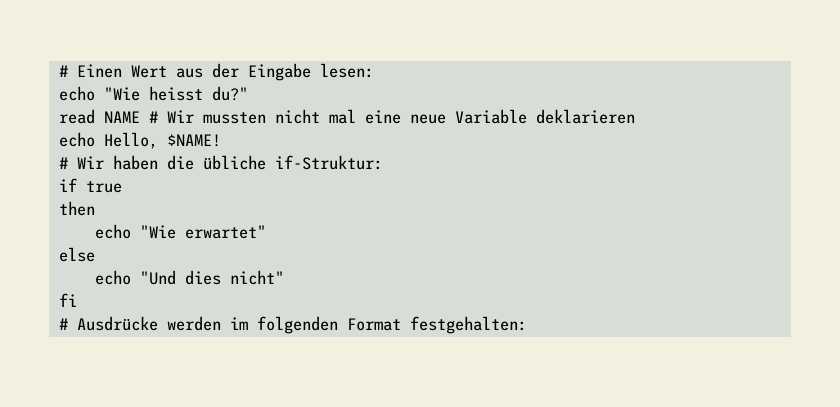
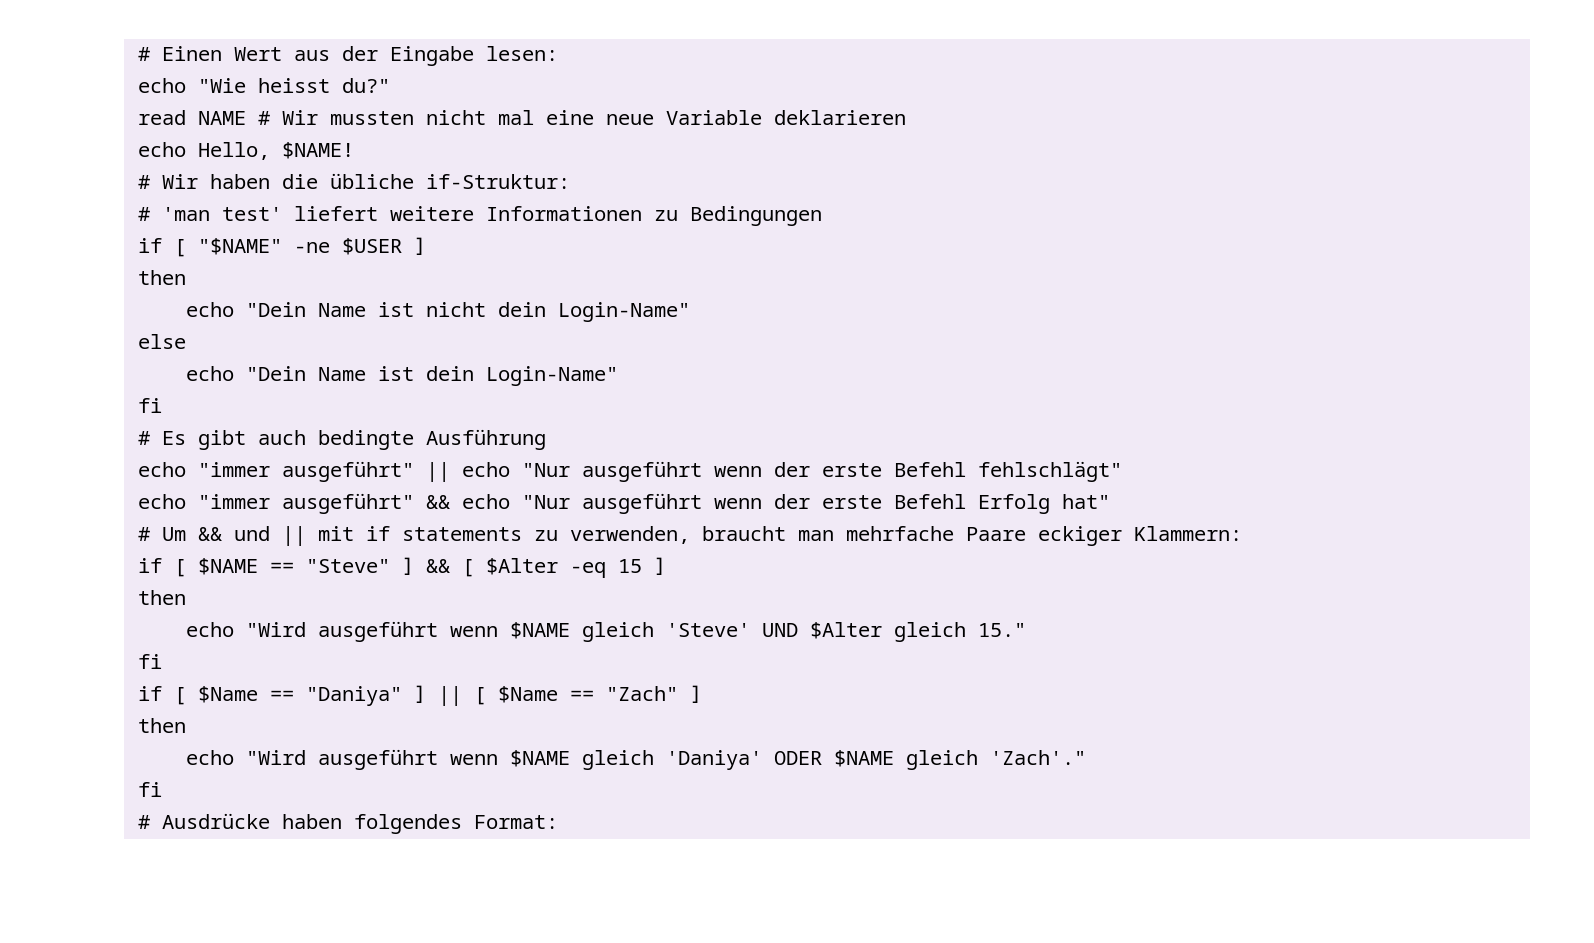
- if true
+ # 'man test' liefert weitere Informationen zu Bedingungen
+ if [ "$NAME" -ne $USER ]
  then
- echo "Wie erwartet"
+ echo "Dein Name ist nicht dein Login-Name"
  else
- echo "Und dies nicht"
+ echo "Dein Name ist dein Login-Name"
  fi
- # Ausdrücke werden im folgenden Format festgehalten:
+ # Es gibt auch bedingte Ausführung
+ echo "immer ausgeführt" || echo "Nur ausgeführt wenn der erste Befehl fehlschlägt"
+ echo "immer ausgeführt" && echo "Nur ausgeführt wenn der erste Befehl Erfolg hat"
+ # Um && und || mit if statements zu verwenden, braucht man mehrfache Paare eckiger Klammern:
+ if [ $NAME == "Steve" ] && [ $Alter -eq 15 ]
+ then
+ echo "Wird ausgeführt wenn $NAME gleich 'Steve' UND $Alter gleich 15."
+ fi
+ if [ $Name == "Daniya" ] || [ $Name == "Zach" ]
+ then
+ echo "Wird ausgeführt wenn $NAME gleich 'Daniya' ODER $NAME gleich 'Zach'."
+ fi
+ # Ausdrücke haben folgendes Format:

